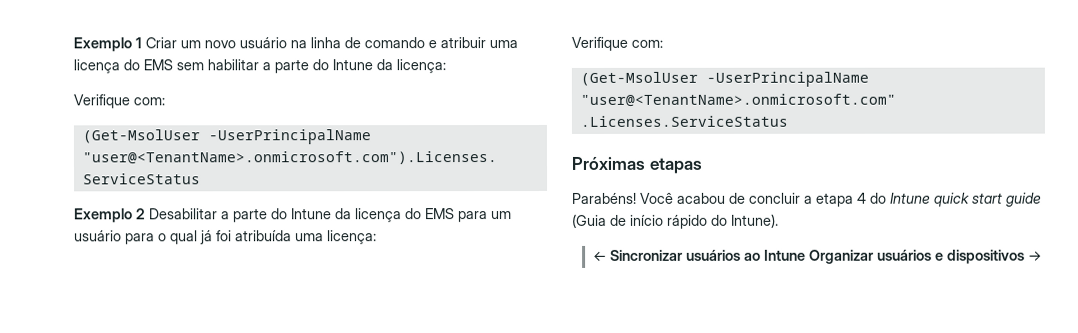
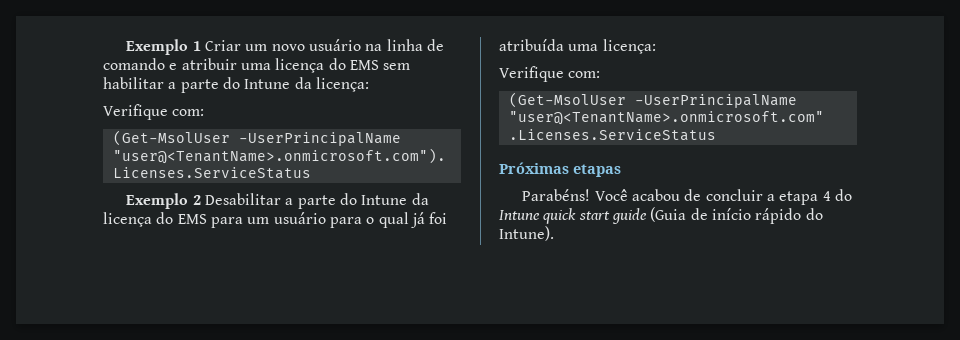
- ← Sincronizar usuários ao Intune Organizar usuários e dispositivos →

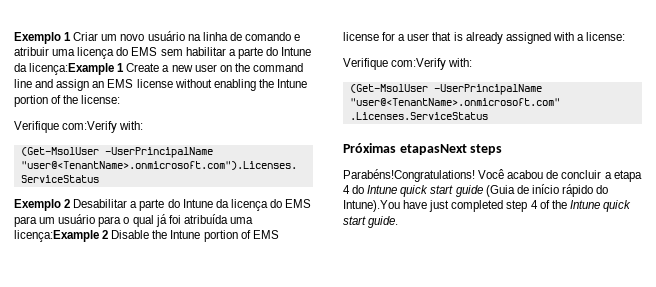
- Exemplo 1 Criar um novo usuário na linha de comando e atribuir uma licença do EMS sem habilitar a parte do Intune da licença:
- Verifique com:
+ Exemplo 1 Criar um novo usuário na linha de comando e atribuir uma licença do EMS sem habilitar a parte do Intune da licença:Example 1 Create a new user on the command line and assign an EMS license without enabling the Intune portion of the license:
+ Verifique com:Verify with:
- Exemplo 2 Desabilitar a parte do Intune da licença do EMS para um usuário para o qual já foi atribuída uma licença:
- Verifique com:
+ Exemplo 2 Desabilitar a parte do Intune da licença do EMS para um usuário para o qual já foi atribuída uma licença:Example 2 Disable the Intune portion of EMS license for a user that is already assigned with a license:
+ Verifique com:Verify with:
- Próximas etapas
- Parabéns!
+ Próximas etapasNext steps
+ Parabéns!Congratulations!
- Você acabou de concluir a etapa 4 do Intune quick start guide (Guia de início rápido do Intune).
+ Você acabou de concluir a etapa 4 do Intune quick start guide (Guia de início rápido do Intune).You have just completed step 4 of the Intune quick start guide.

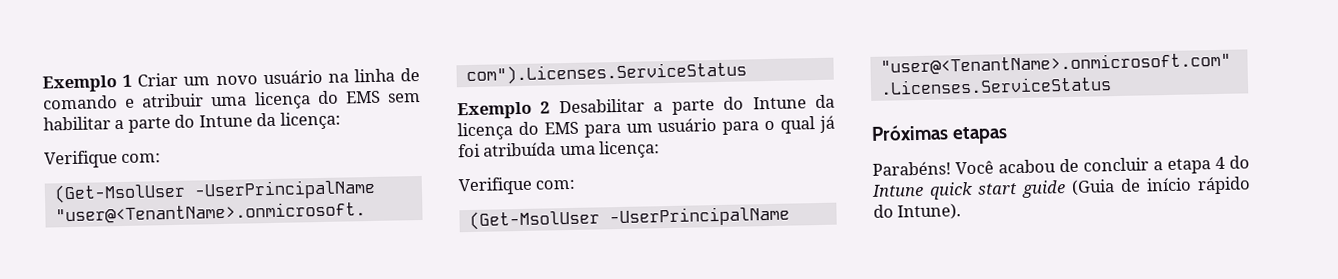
- Exemplo 1 Criar um novo usuário na linha de comando e atribuir uma licença do EMS sem habilitar a parte do Intune da licença:Example 1 Create a new user on the command line and assign an EMS license without enabling the Intune portion of the license:
- Verifique com:Verify with:
+ Exemplo 1 Criar um novo usuário na linha de comando e atribuir uma licença do EMS sem habilitar a parte do Intune da licença:
+ Verifique com:
- Exemplo 2 Desabilitar a parte do Intune da licença do EMS para um usuário para o qual já foi atribuída uma licença:Example 2 Disable the Intune portion of EMS license for a user that is already assigned with a license:
- Verifique com:Verify with:
+ Exemplo 2 Desabilitar a parte do Intune da licença do EMS para um usuário para o qual já foi atribuída uma licença:
+ Verifique com:
- Próximas etapasNext steps
- Parabéns!Congratulations!
+ Próximas etapas
+ Parabéns!
- Você acabou de concluir a etapa 4 do Intune quick start guide (Guia de início rápido do Intune).You have just completed step 4 of the Intune quick start guide.
+ Você acabou de concluir a etapa 4 do Intune quick start guide (Guia de início rápido do Intune).

